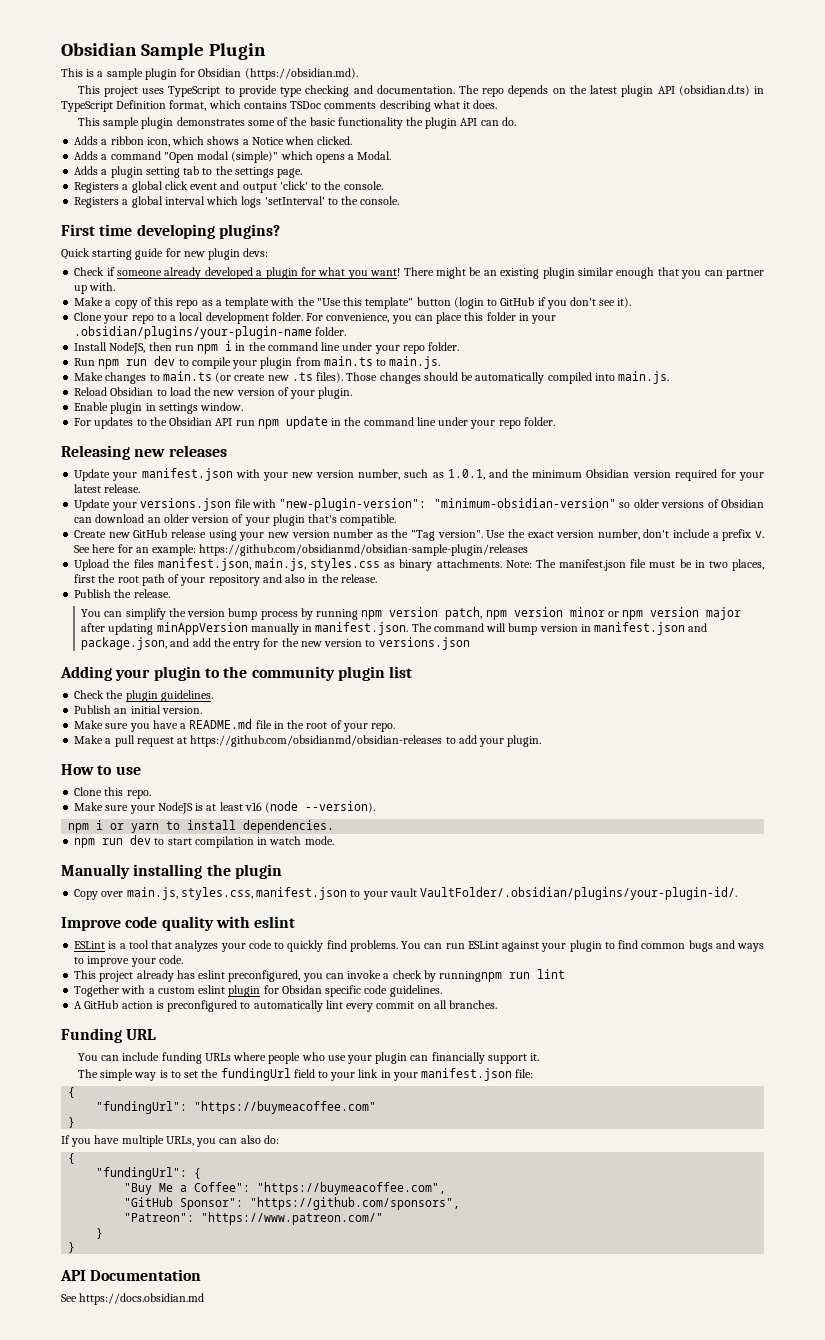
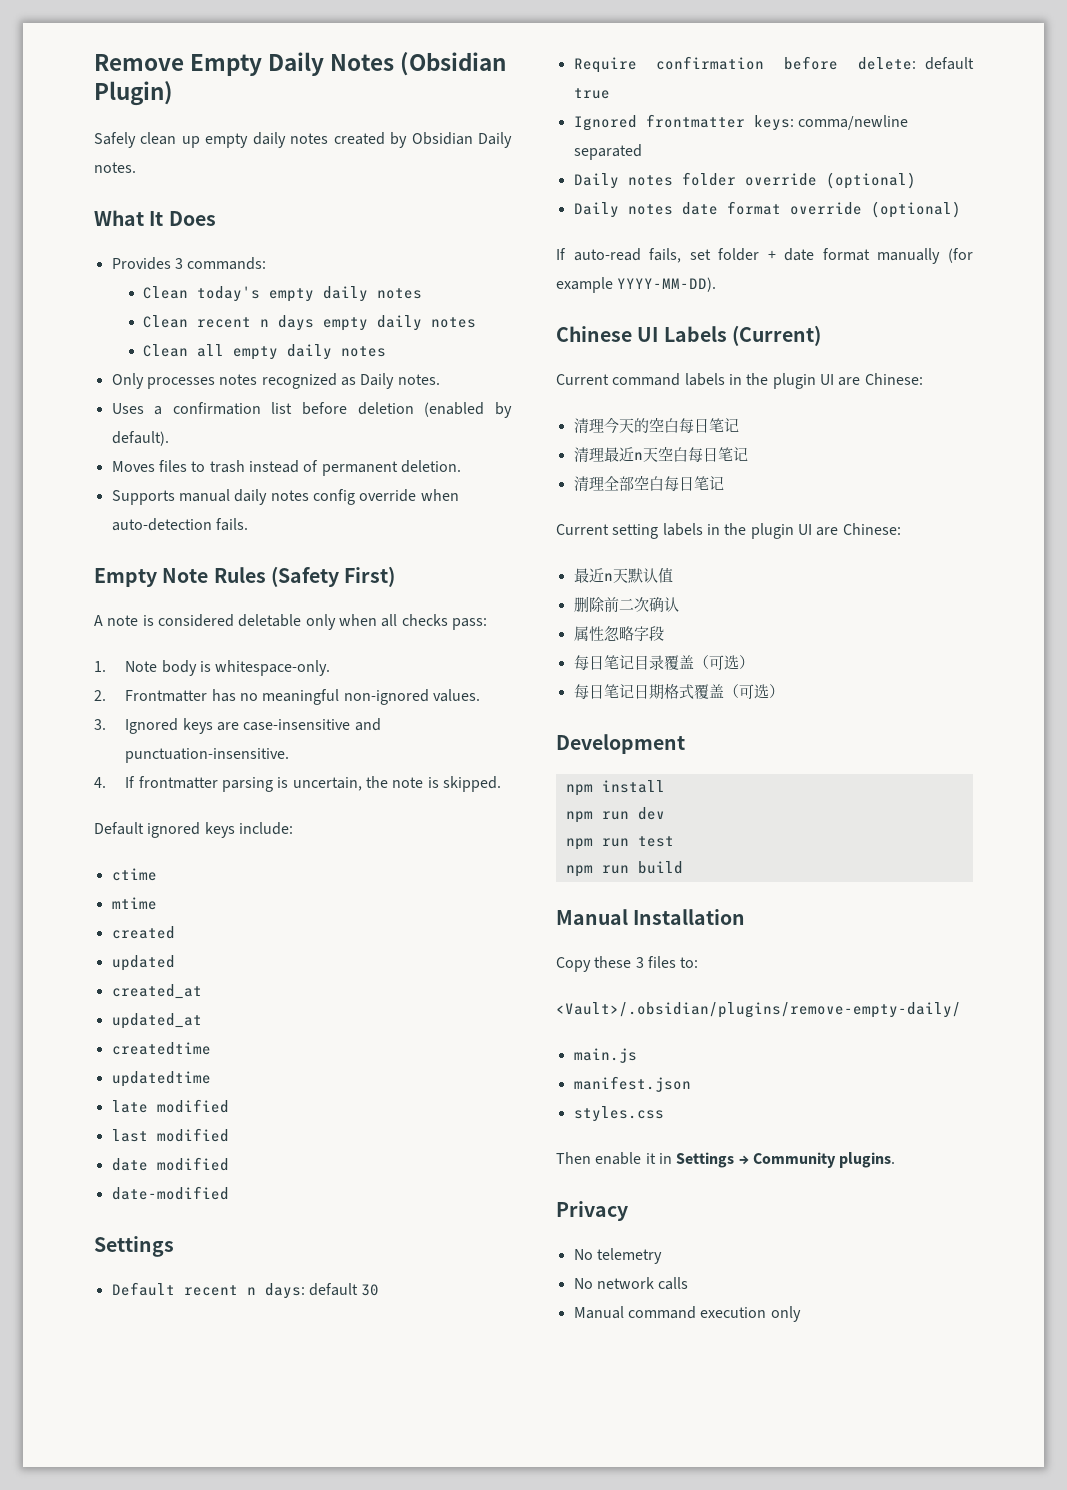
- Obsidian Sample Plugin
- This is a sample plugin for Obsidian (https://obsidian.md).
- This project uses TypeScript to provide type checking and documentation. The repo depends on the latest plugin API (obsidian.d.ts) in TypeScript Definition format, which contains TSDoc comments describing what it does.
- This sample plugin demonstrates some of the basic functionality the plugin API can do.
- Adds a ribbon icon, which shows a Notice when clicked.
- Adds a command "Open modal (simple)" which opens a Modal.
- Adds a plugin setting tab to the settings page.
- Registers a global click event and output 'click' to the console.
- Registers a global interval which logs 'setInterval' to the console.
- First time developing plugins?
- Quick starting guide for new plugin devs:
- Check if someone already developed a plugin for what you want! There might be an existing plugin similar enough that you can partner up with.
- Make a copy of this repo as a template with the "Use this template" button (login to GitHub if you don't see it).
- Clone your repo to a local development folder. For convenience, you can place this folder in your .obsidian/plugins/your-plugin-name folder.
- Install NodeJS, then run npm i in the command line under your repo folder.
- Run npm run dev to compile your plugin from main.ts to main.js.
- Make changes to main.ts (or create new .ts files). Those changes should be automatically compiled into main.js.
- Reload Obsidian to load the new version of your plugin.
- Enable plugin in settings window.
- For updates to the Obsidian API run npm update in the command line under your repo folder.
- Releasing new releases
- Update your manifest.json with your new version number, such as 1.0.1, and the minimum Obsidian version required for your latest release.
- Update your versions.json file with "new-plugin-version": "minimum-obsidian-version" so older versions of Obsidian can download an older version of your plugin that's compatible.
- Create new GitHub release using your new version number as the "Tag version". Use the exact version number, don't include a prefix v. See here for an example: https://github.com/obsidianmd/obsidian-sample-plugin/releases
- Upload the files manifest.json, main.js, styles.css as binary attachments. Note: The manifest.json file must be in two places, first the root path of your repository and also in the release.
- Publish the release.
- You can simplify the version bump process by running npm version patch, npm version minor or npm version major after updating minAppVersion manually in manifest.json. The command will bump version in manifest.json and package.json, and add the entry for the new version to versions.json
- Adding your plugin to the community plugin list
- Check the plugin guidelines.
- Publish an initial version.
- Make sure you have a README.md file in the root of your repo.
- Make a pull request at https://github.com/obsidianmd/obsidian-releases to add your plugin.
- How to use
- Clone this repo.
- Make sure your NodeJS is at least v16 (node --version).
- npm i or yarn to install dependencies.
- npm run dev to start compilation in watch mode.
- Manually installing the plugin
- Copy over main.js, styles.css, manifest.json to your vault VaultFolder/.obsidian/plugins/your-plugin-id/.
- Improve code quality with eslint
- ESLint is a tool that analyzes your code to quickly find problems. You can run ESLint against your plugin to find common bugs and ways to improve your code.
- This project already has eslint preconfigured, you can invoke a check by runningnpm run lint
- Together with a custom eslint plugin for Obsidan specific code guidelines.
- A GitHub action is preconfigured to automatically lint every commit on all branches.
- Funding URL
- You can include funding URLs where people who use your plugin can financially support it.
- The simple way is to set the fundingUrl field to your link in your manifest.json file:
- {
- "fundingUrl": "https://buymeacoffee.com"
- }
- If you have multiple URLs, you can also do:
- {
- "fundingUrl": {
- "Buy Me a Coffee": "https://buymeacoffee.com",
- "GitHub Sponsor": "https://github.com/sponsors",
- "Patreon": "https://www.patreon.com/"
- }
- }
- API Documentation
- See https://docs.obsidian.md
+ Remove Empty Daily Notes (Obsidian Plugin)
+ Safely clean up empty daily notes created by Obsidian Daily notes.
+ What It Does
+ Provides 3 commands:
+ Clean today's empty daily notes
+ Clean recent n days empty daily notes
+ Clean all empty daily notes
+ Only processes notes recognized as Daily notes.
+ Uses a confirmation list before deletion (enabled by default).
+ Moves files to trash instead of permanent deletion.
+ Supports manual daily notes config override when auto-detection fails.
+ Empty Note Rules (Safety First)
+ A note is considered deletable only when all checks pass:
+ 1. Note body is whitespace-only.
+ 2. Frontmatter has no meaningful non-ignored values.
+ 3. Ignored keys are case-insensitive and punctuation-insensitive.
+ 4. If frontmatter parsing is uncertain, the note is skipped.
+ Default ignored keys include:
+ ctime
+ mtime
+ created
+ updated
+ created_at
+ updated_at
+ createdtime
+ updatedtime
+ late modified
+ last modified
+ date modified
+ date-modified
+ Settings
+ Default recent n days: default 30
+ Require confirmation before delete: default true
+ Ignored frontmatter keys: comma/newline separated
+ Daily notes folder override (optional)
+ Daily notes date format override (optional)
+ If auto-read fails, set folder + date format manually (for example YYYY-MM-DD).
+ Chinese UI Labels (Current)
+ Current command labels in the plugin UI are Chinese:
+ 清理今天的空白每日笔记
+ 清理最近n天空白每日笔记
+ 清理全部空白每日笔记
+ Current setting labels in the plugin UI are Chinese:
+ 最近n天默认值
+ 删除前二次确认
+ 属性忽略字段
+ 每日笔记目录覆盖（可选）
+ 每日笔记日期格式覆盖（可选）
+ Development
+ npm install
+ npm run dev
+ npm run test
+ npm run build
+ Manual Installation
+ Copy these 3 files to:
+ <Vault>/.obsidian/plugins/remove-empty-daily/
+ main.js
+ manifest.json
+ styles.css
+ Then enable it in Settings → Community plugins.
+ Privacy
+ No telemetry
+ No network calls
+ Manual command execution only

